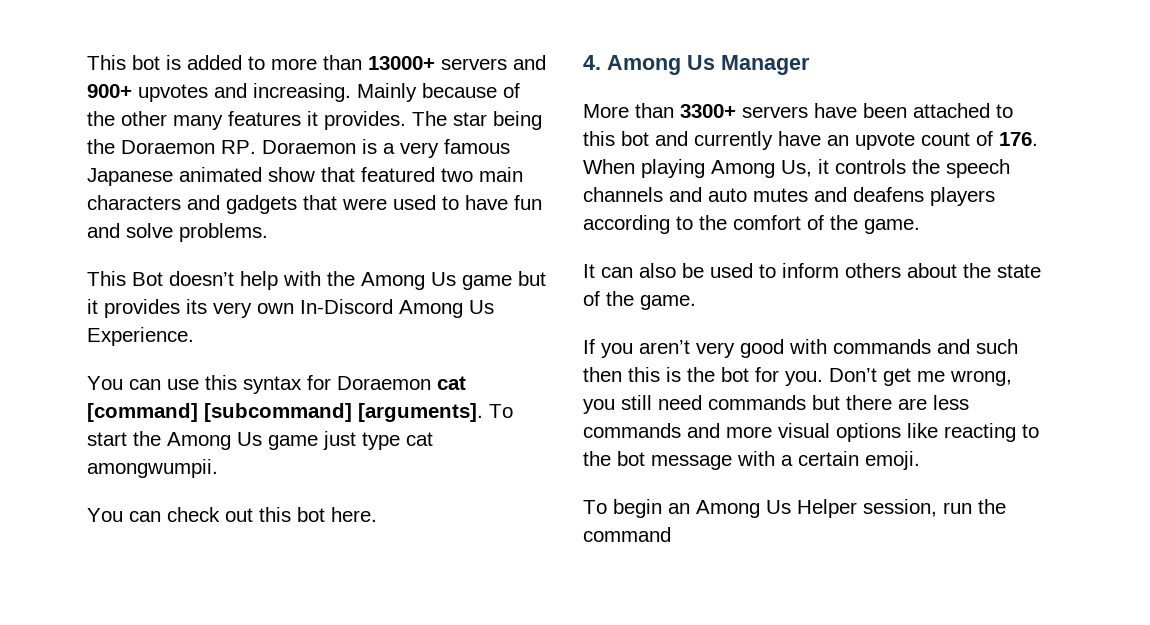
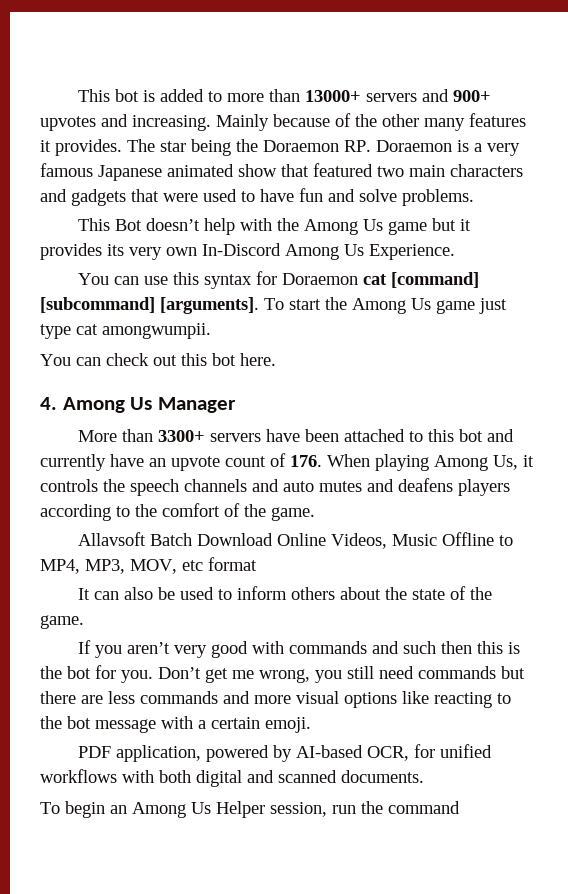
+ Allavsoft Batch Download Online Videos, Music Offline to MP4, MP3, MOV, etc format
+ PDF application, powered by AI-based OCR, for unified workflows with both digital and scanned documents.

